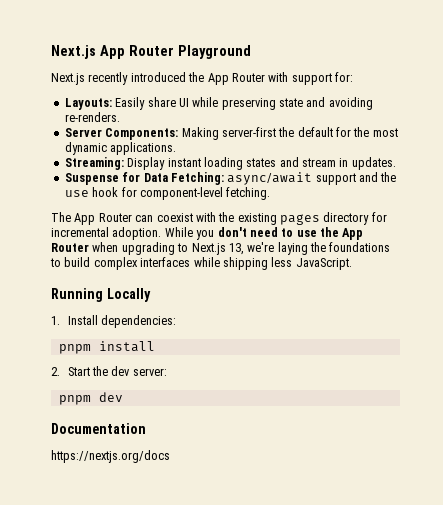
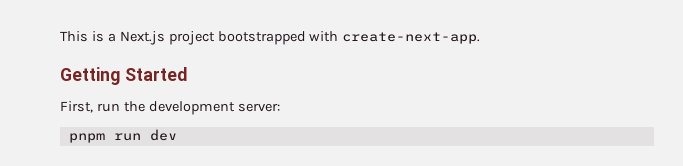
- Next.js App Router Playground
- Next.js recently introduced the App Router with support for:
- Layouts: Easily share UI while preserving state and avoiding re-renders.
- Server Components: Making server-first the default for the most dynamic applications.
- Streaming: Display instant loading states and stream in updates.
- Suspense for Data Fetching: async/await support and the use hook for component-level fetching.
- The App Router can coexist with the existing pages directory for incremental adoption. While you don't need to use the App Router when upgrading to Next.js 13, we're laying the foundations to build complex interfaces while shipping less JavaScript.
- Running Locally
- 1. Install dependencies:
- pnpm install
- 2. Start the dev server:
+ This is a Next.js project bootstrapped with create-next-app.
+ Getting Started
+ First, run the development server:
- pnpm dev
- Documentation
- https://nextjs.org/docs
+ pnpm run dev

